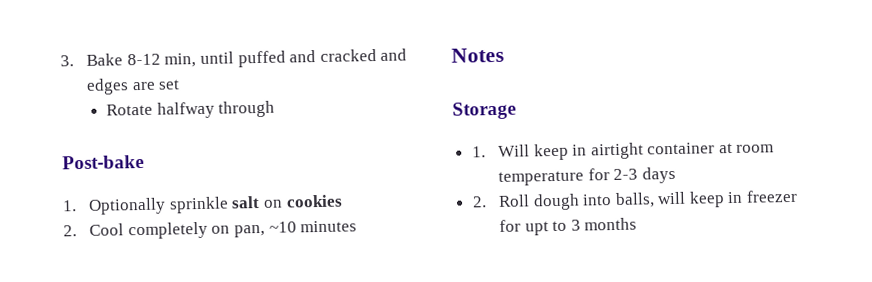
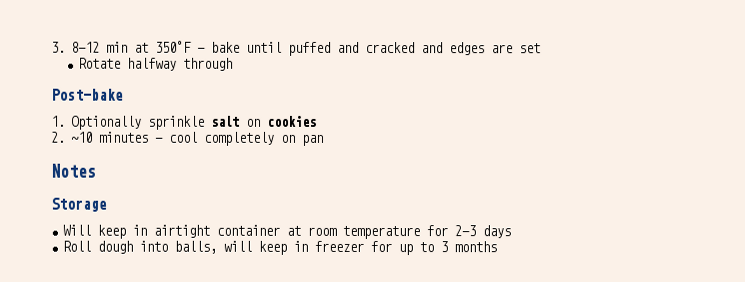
- 3. Bake 8-12 min, until puffed and cracked and edges are set
+ 3. 8-12 min at 350°F - bake until puffed and cracked and edges are set
- 2. Cool completely on pan, ~10 minutes
+ 2. ~10 minutes - cool completely on pan
- 1. Will keep in airtight container at room temperature for 2-3 days
+ Will keep in airtight container at room temperature for 2-3 days
- 2. Roll dough into balls, will keep in freezer for upt to 3 months
+ Roll dough into balls, will keep in freezer for up to 3 months

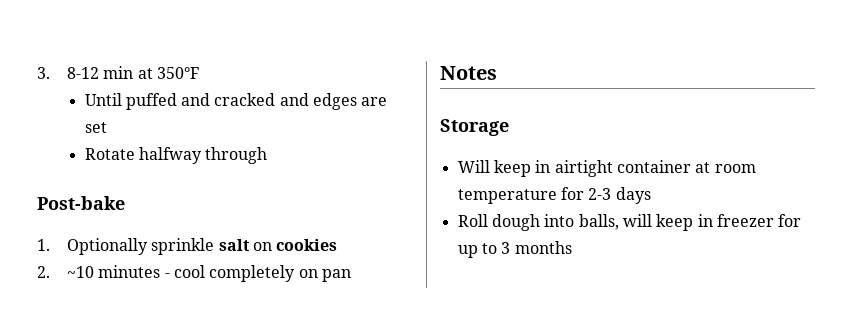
- 3. 8-12 min at 350°F - bake until puffed and cracked and edges are set
+ 3. 8-12 min at 350°F
+ Until puffed and cracked and edges are set

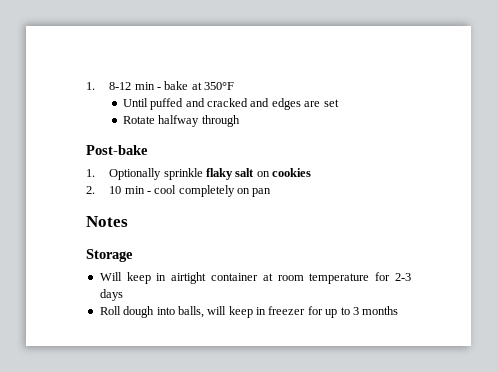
- 3. 8-12 min at 350°F
+ 1. 8-12 min - bake at 350°F
- 1. Optionally sprinkle salt on cookies
+ 1. Optionally sprinkle flaky salt on cookies
- 2. ~10 minutes - cool completely on pan
+ 2. 10 min - cool completely on pan

